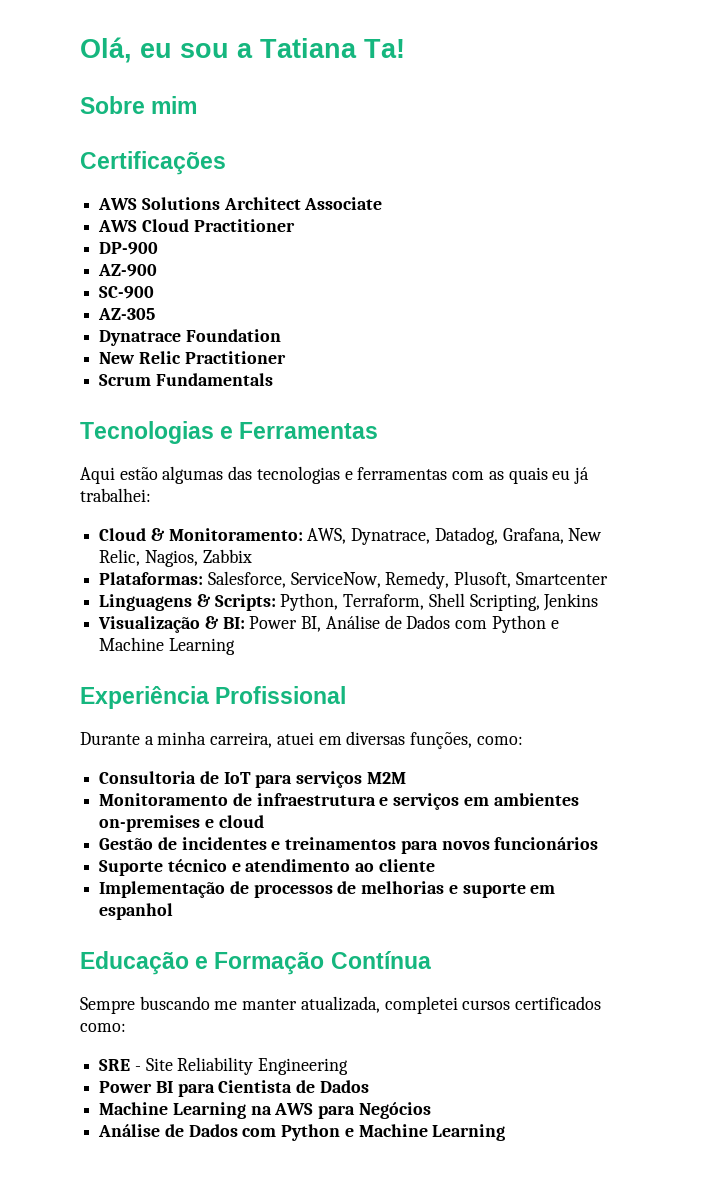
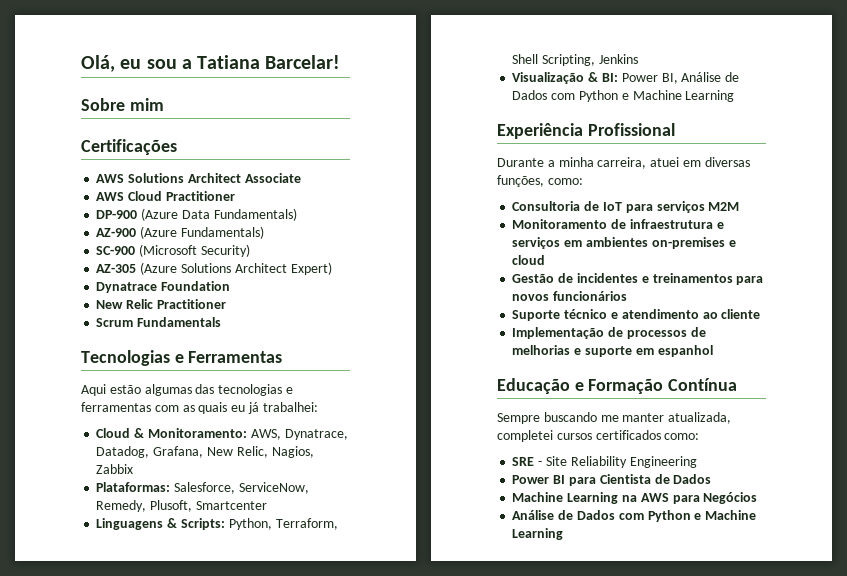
- Olá, eu sou a Tatiana Ta!
+ Olá, eu sou a Tatiana Barcelar!
- DP-900
+ DP-900 (Azure Data Fundamentals)
- AZ-900
+ AZ-900 (Azure Fundamentals)
- SC-900
+ SC-900 (Microsoft Security)
- AZ-305
+ AZ-305 (Azure Solutions Architect Expert)

